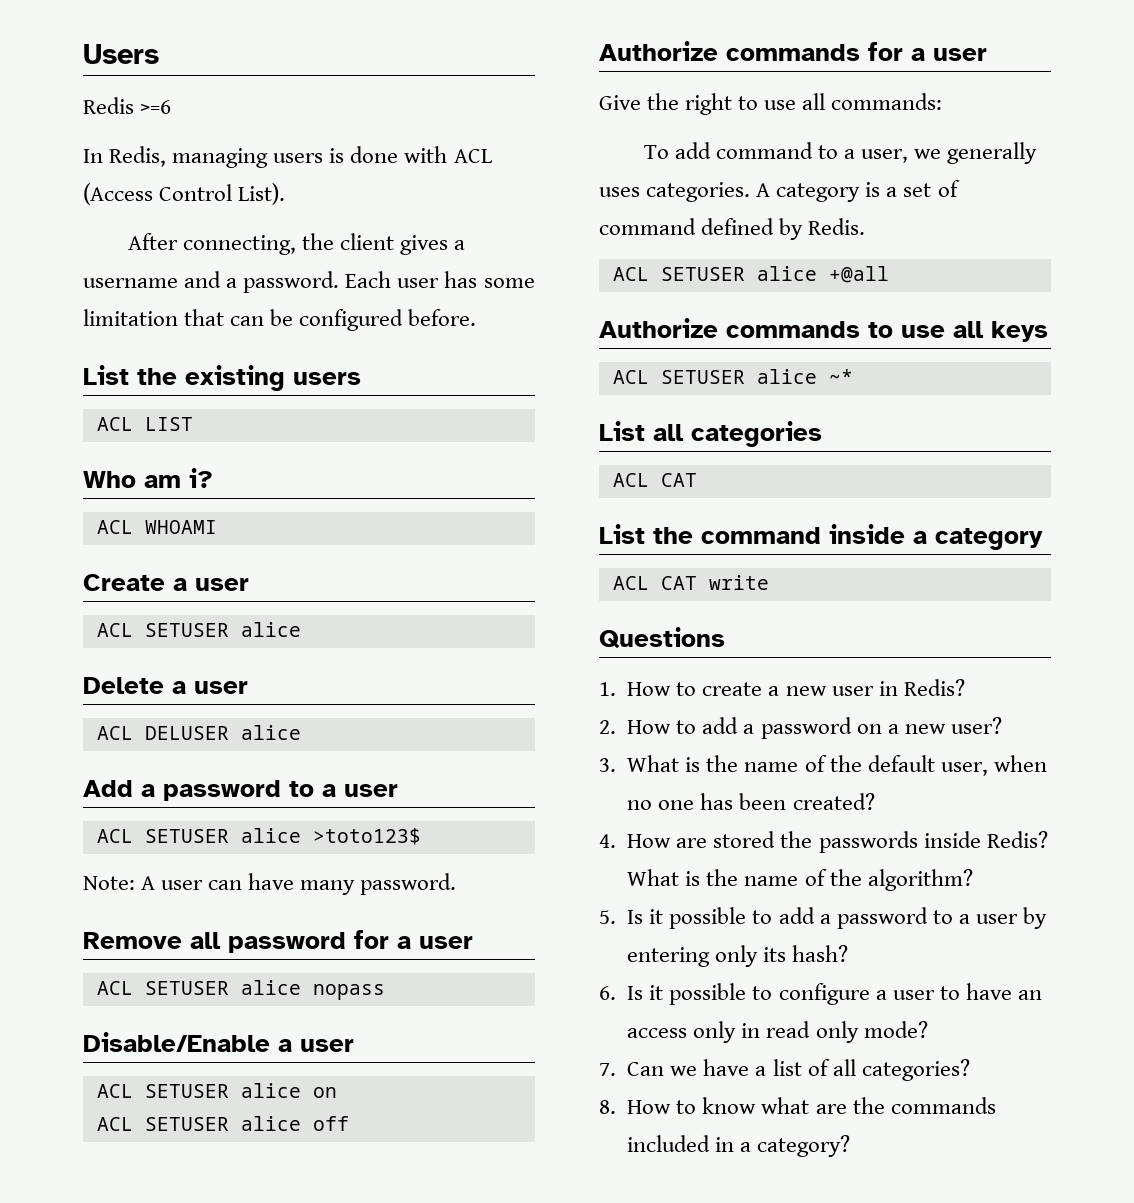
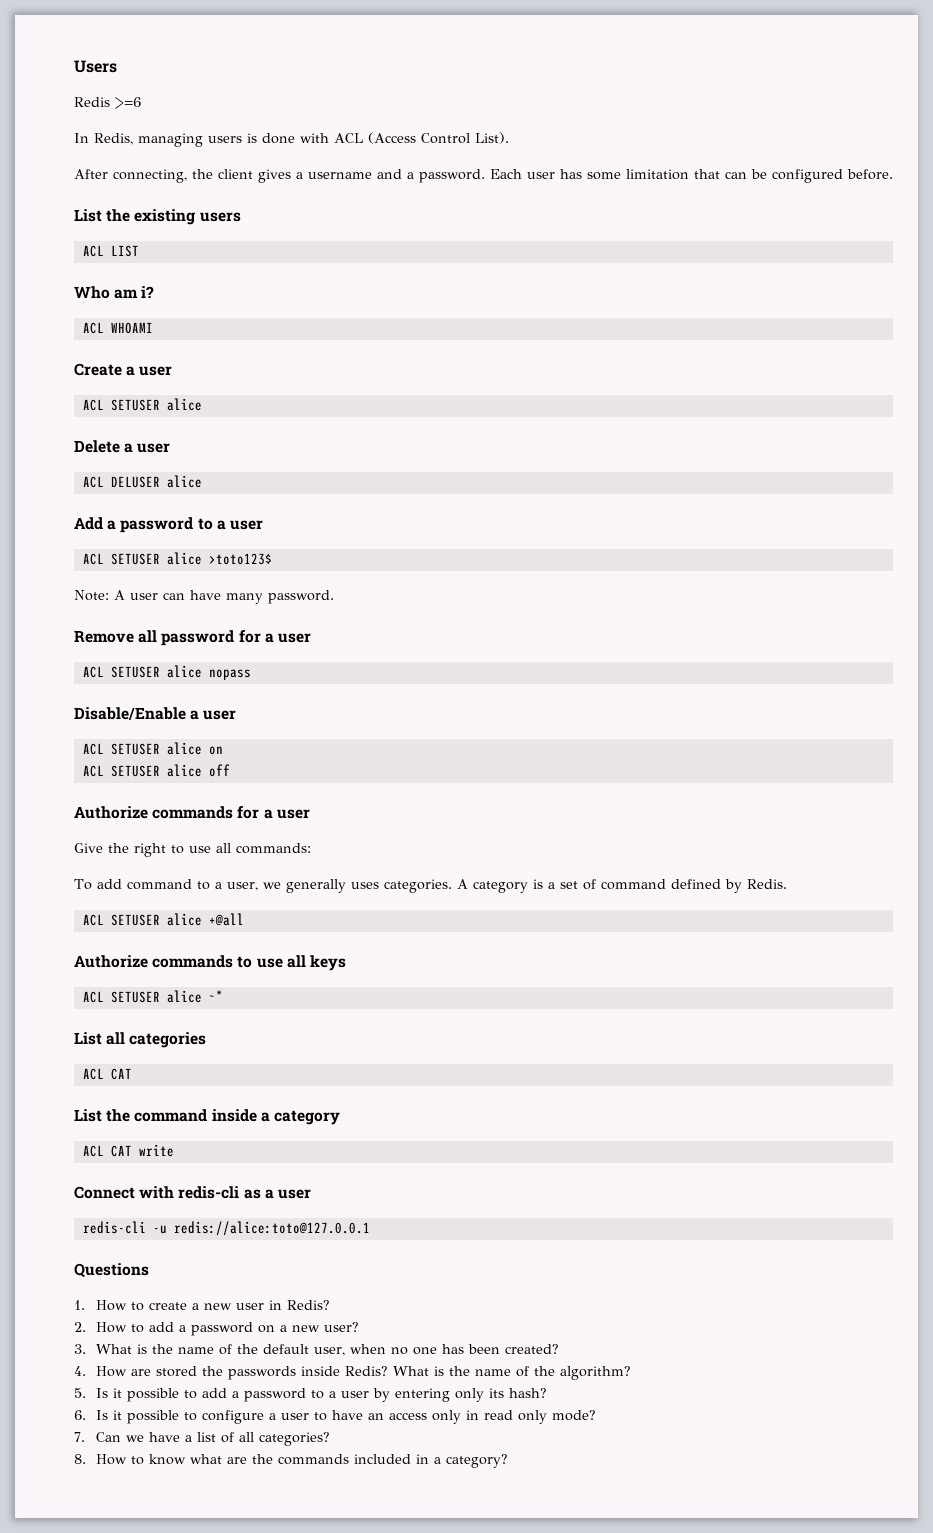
+ Connect with redis-cli as a user
+ redis-cli -u redis://alice:toto@127.0.0.1

